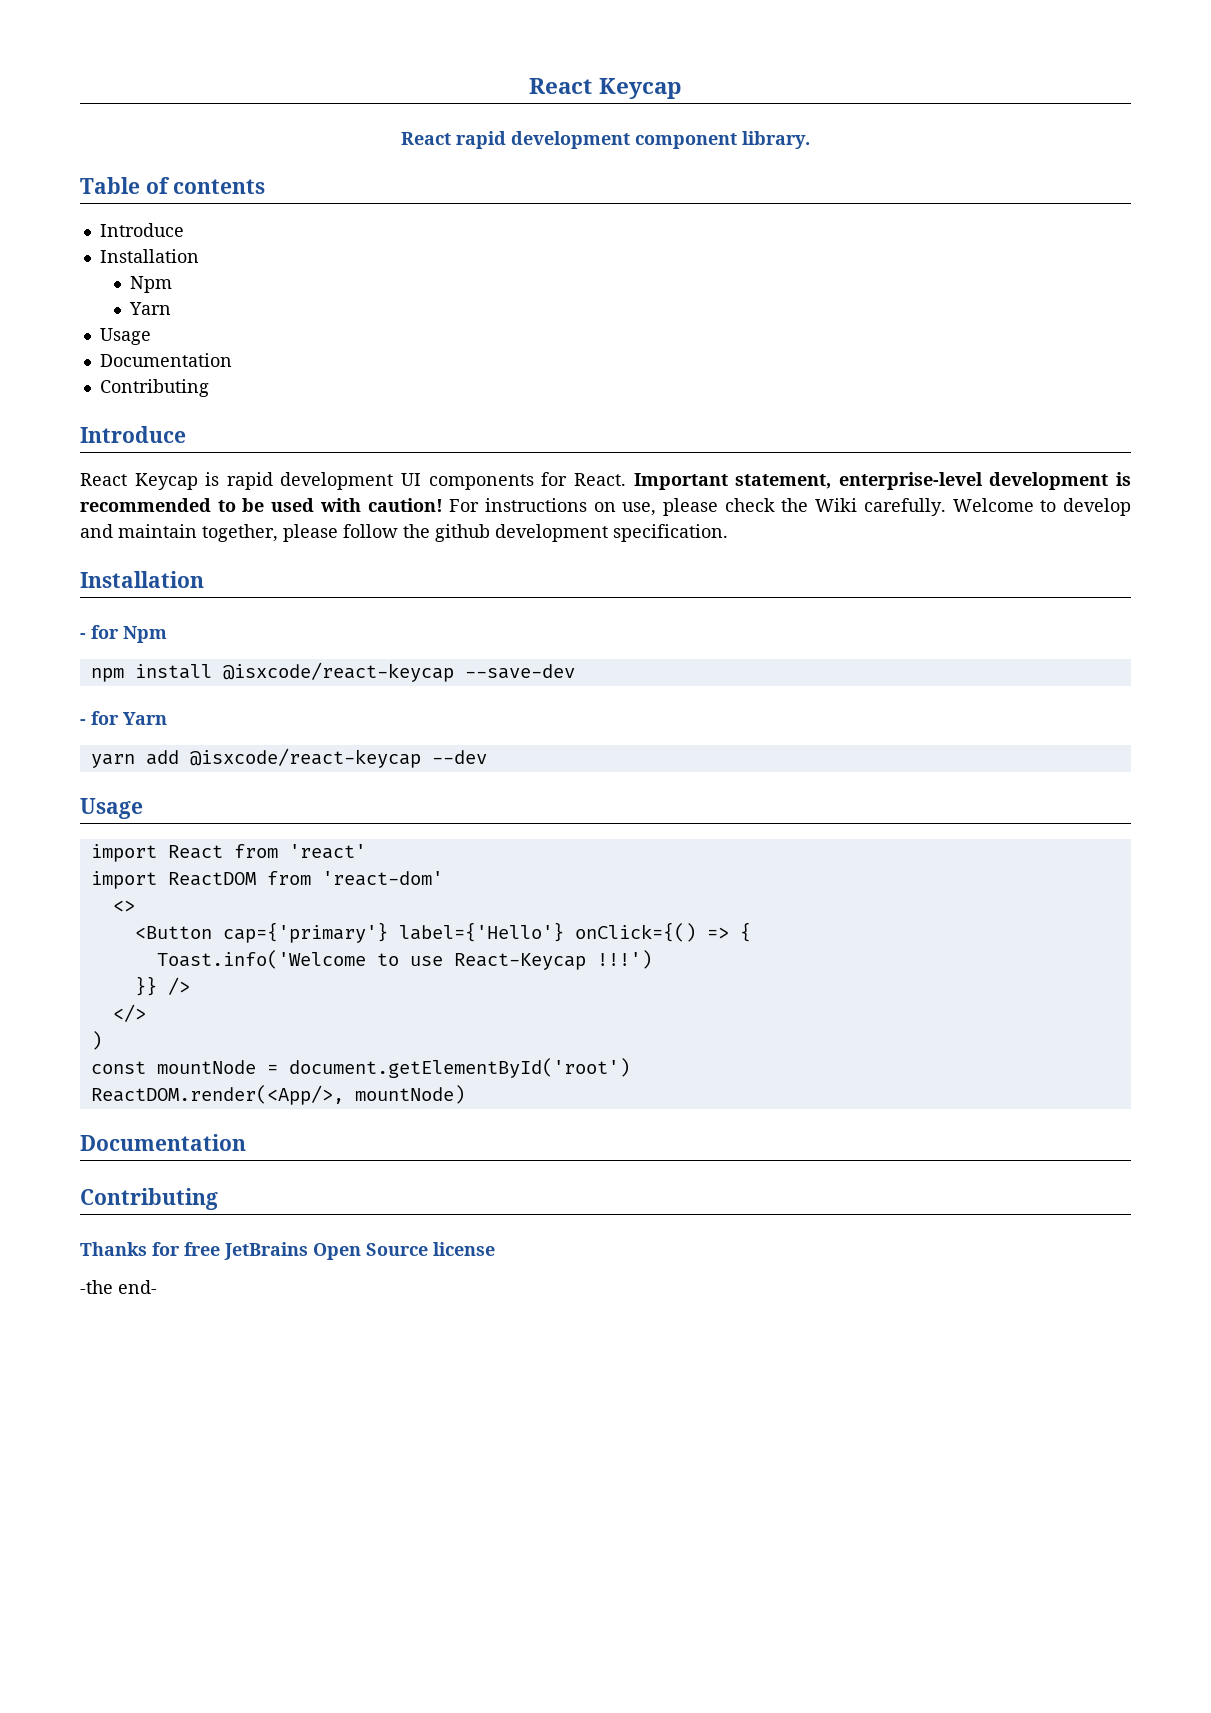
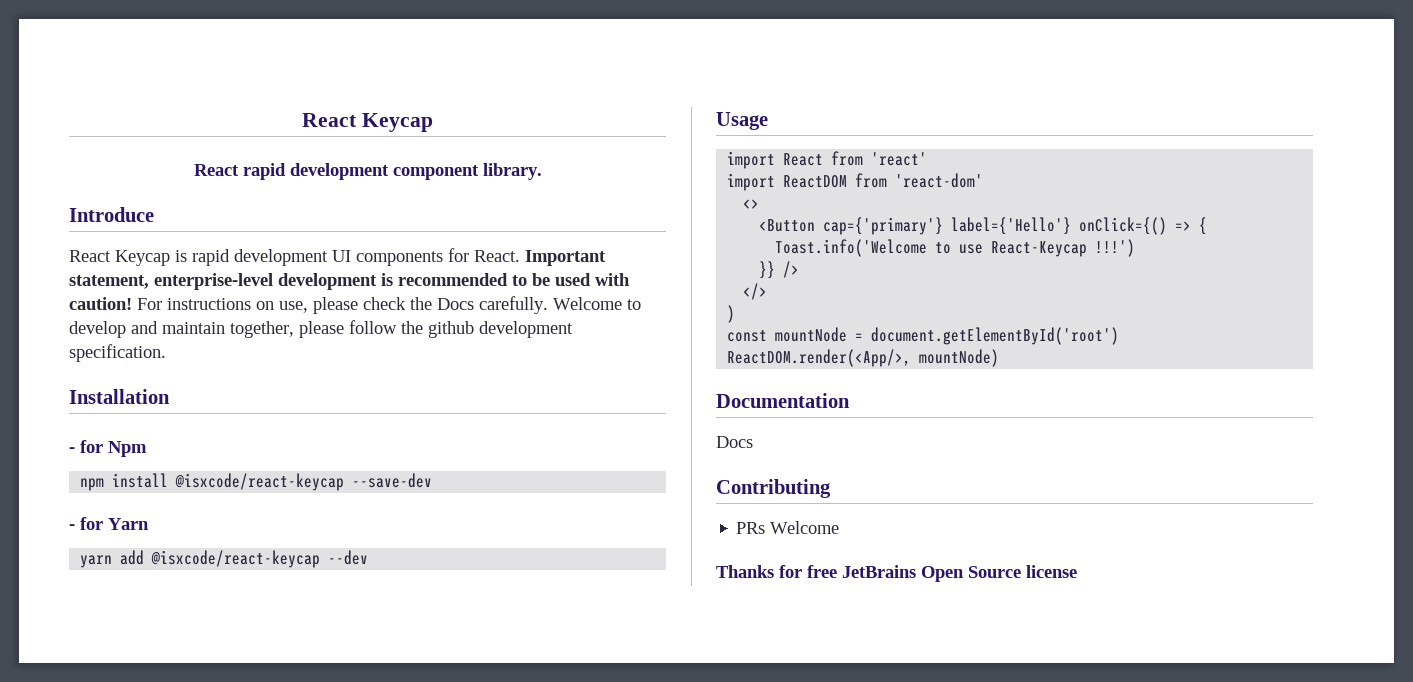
- Table of contents
- Introduce
- Installation
- Npm
- Yarn
- Usage
- Documentation
- Contributing
- For instructions on use, please check the Wiki carefully.
+ For instructions on use, please check the Docs carefully.
  ReactDOM.render(<App/>, mountNode)
  Documentation
+ Docs
  Contributing
+ PRs Welcome
- -the end-

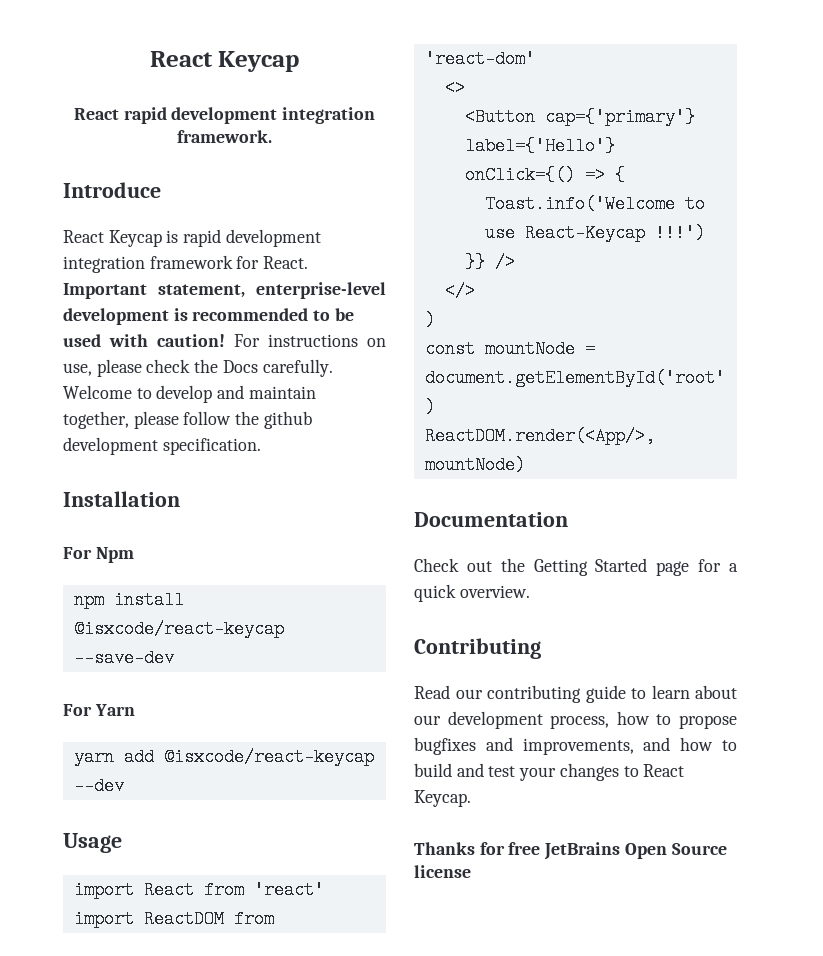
- React rapid development component library.
+ React rapid development integration framework.
- React Keycap is rapid development UI components for React.
+ React Keycap is rapid development integration framework for React.
- - for Npm
+ For Npm
- - for Yarn
+ For Yarn
  Documentation
- Docs
+ Check out the Getting Started page for a quick overview.
  Contributing
- PRs Welcome
+ Read our contributing guide to learn about our development process, how to propose bugfixes and improvements, and how to build and test your changes to React Keycap.

